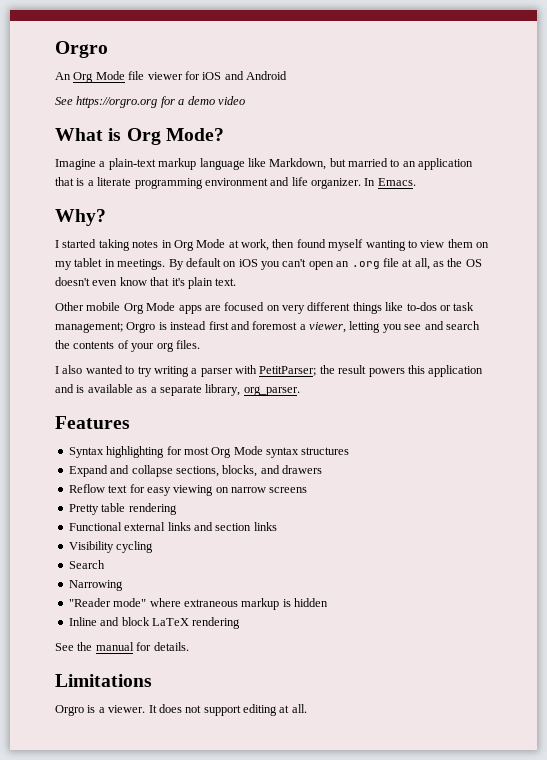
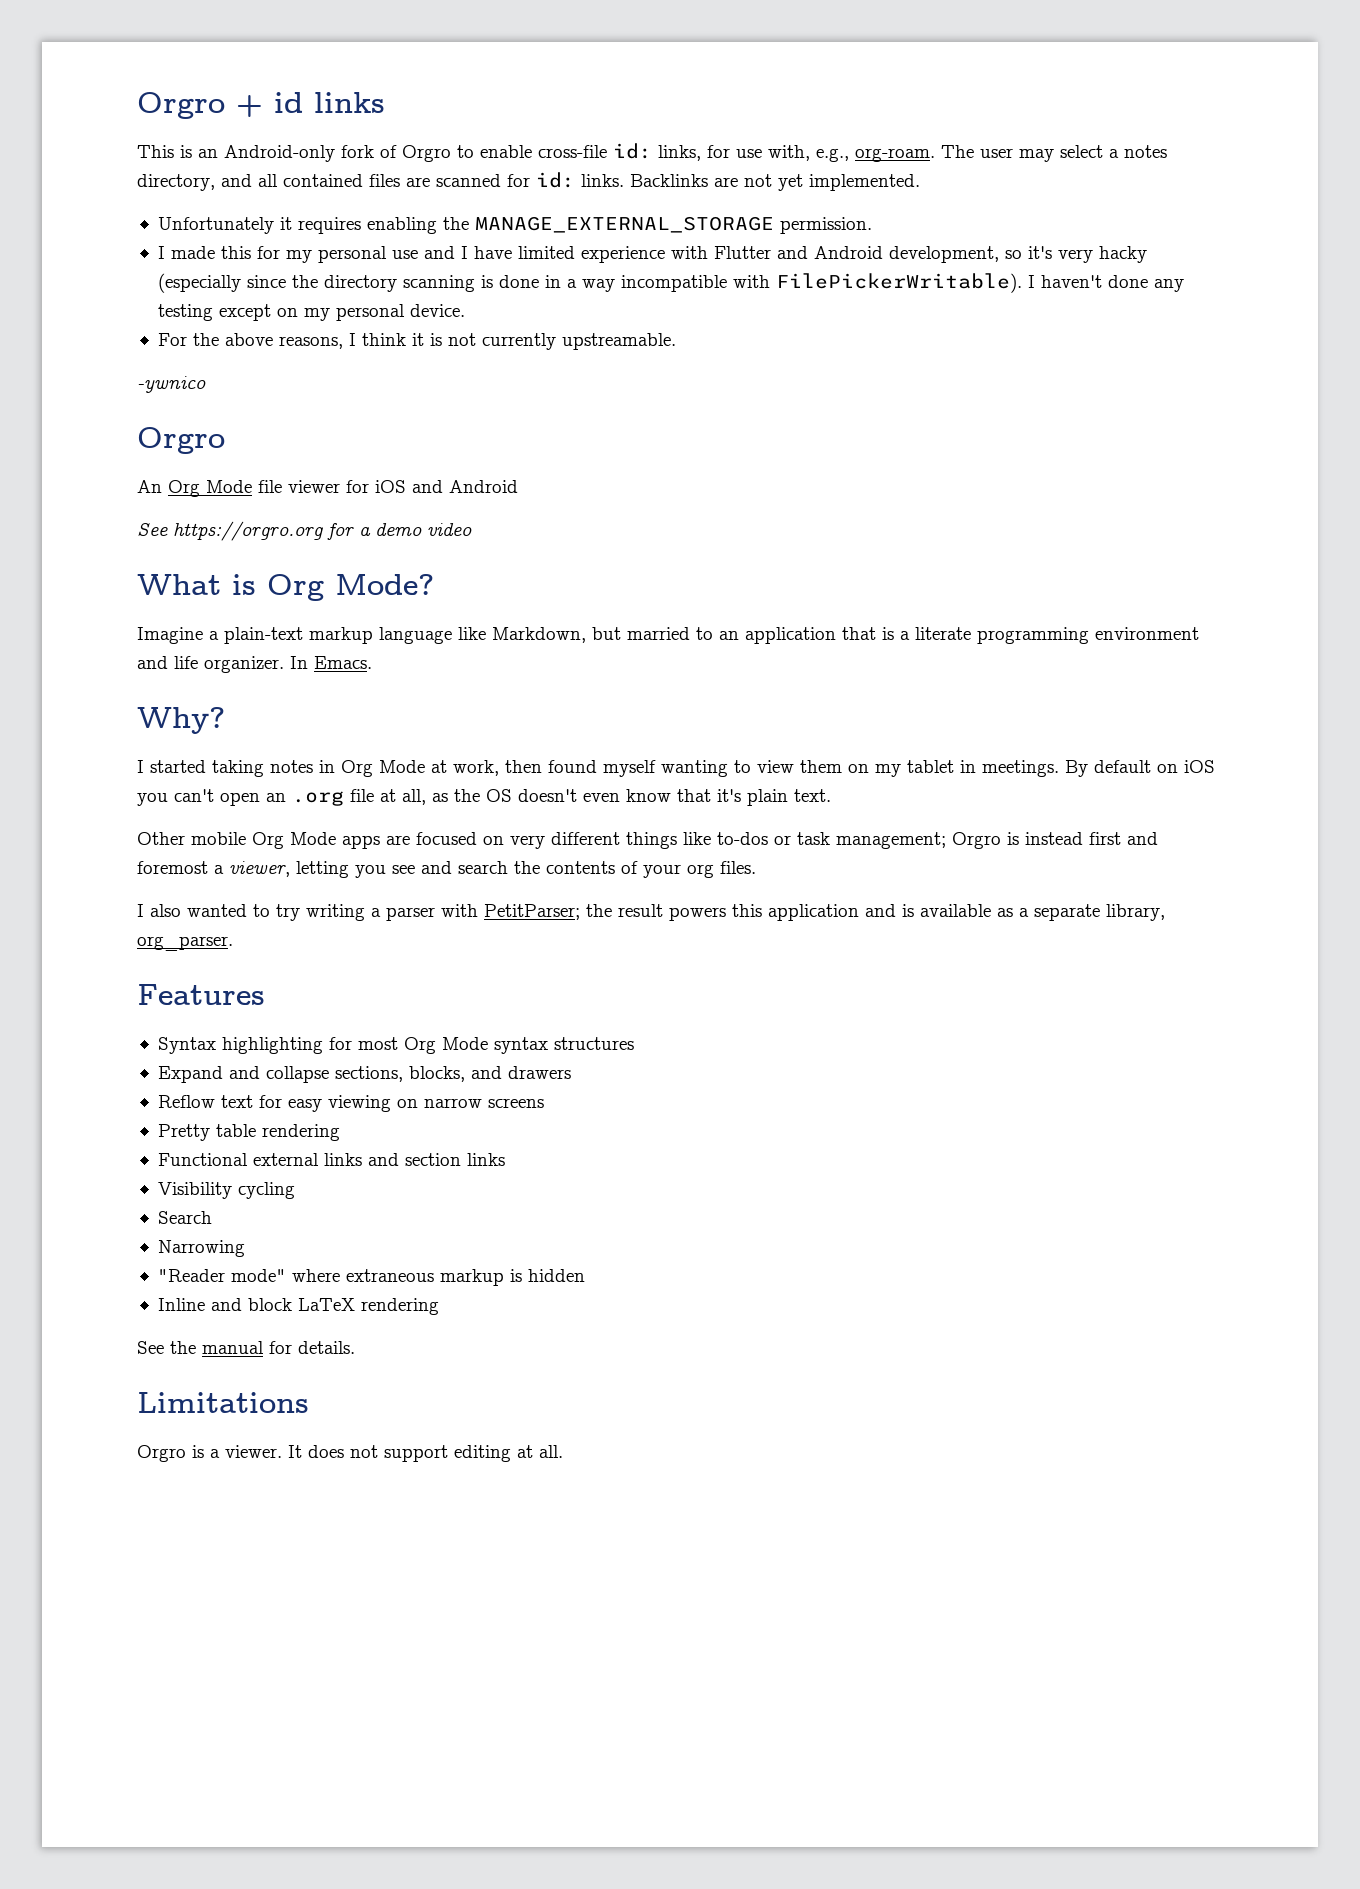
+ Orgro + id links
+ This is an Android-only fork of Orgro to enable cross-file id: links, for use with, e.g., org-roam. The user may select a notes directory, and all contained files are scanned for id: links. Backlinks are not yet implemented.
+ Unfortunately it requires enabling the MANAGE_EXTERNAL_STORAGE permission.
+ I made this for my personal use and I have limited experience with Flutter and Android development, so it's very hacky (especially since the directory scanning is done in a way incompatible with FilePickerWritable). I haven't done any testing except on my personal device.
+ For the above reasons, I think it is not currently upstreamable.
+ -ywnico

